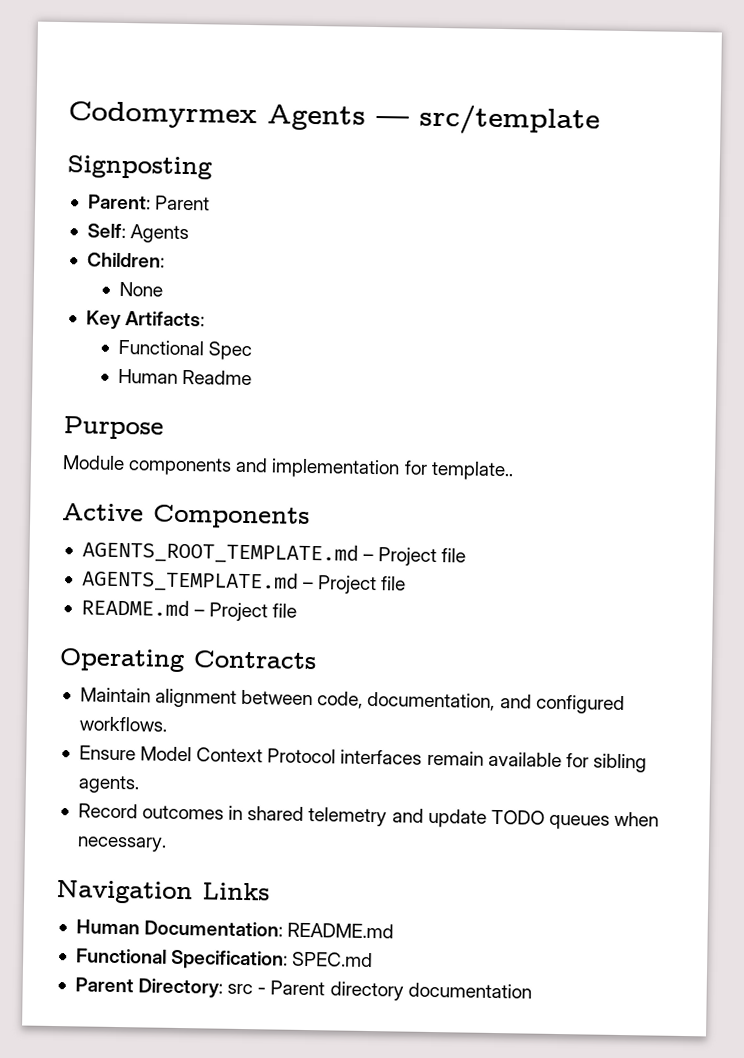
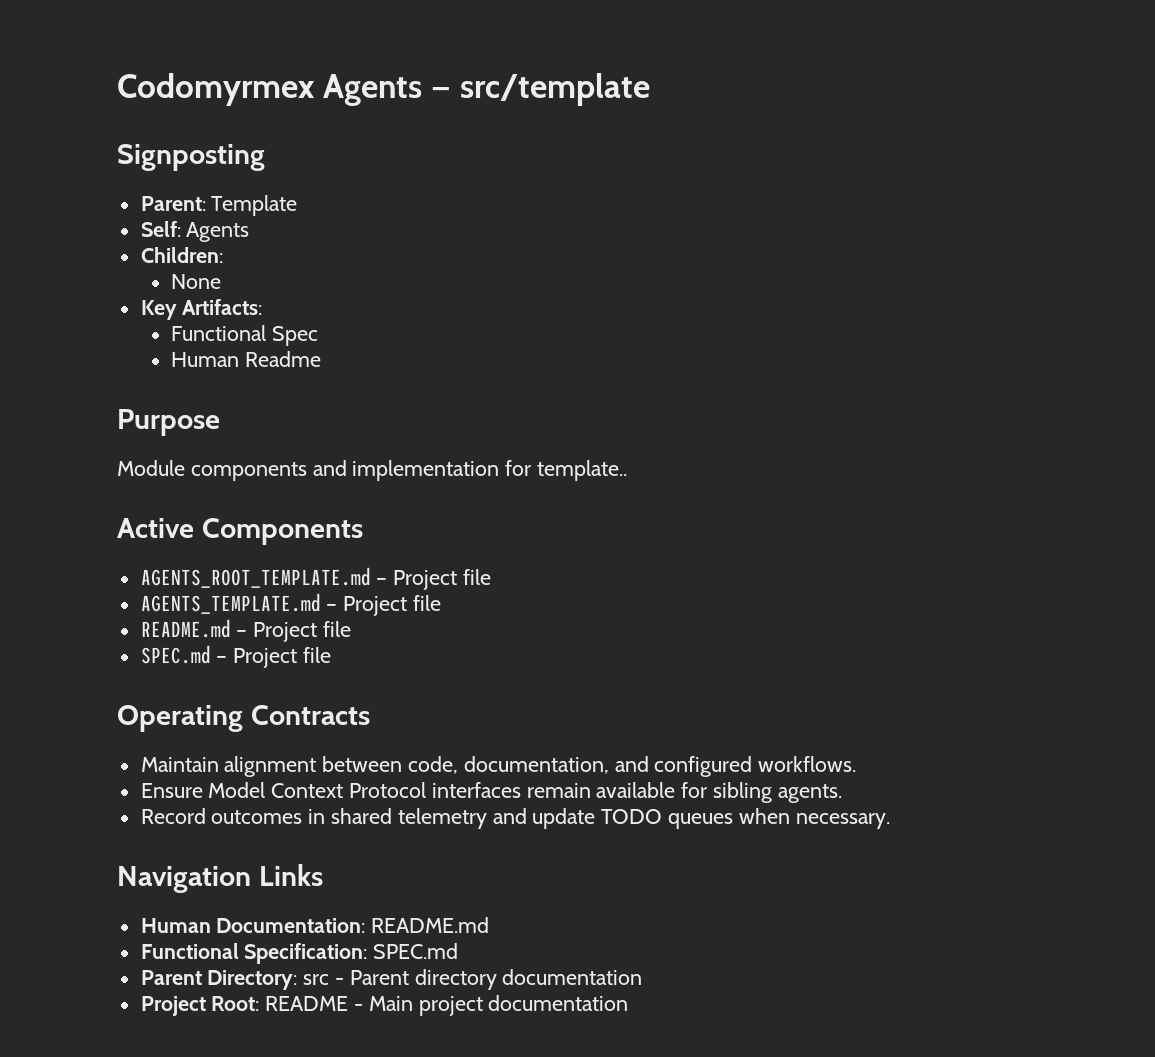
- Parent: Parent
+ Parent: Template
+ SPEC.md – Project file
+ Project Root: README - Main project documentation

